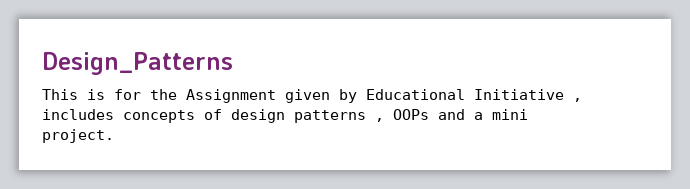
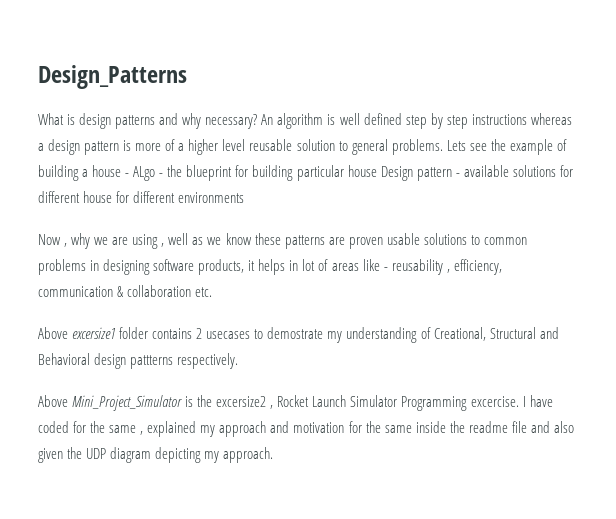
- This is for the Assignment given by Educational Initiative , includes concepts of design patterns , OOPs and a mini project.
+ What is design patterns and why necessary? An algorithm is well defined step by step instructions whereas a design pattern is more of a higher level reusable solution to general problems. Lets see the example of building a house - ALgo - the blueprint for building particular house Design pattern - available solutions for different house for different environments
+ Now , why we are using , well as we know these patterns are proven usable solutions to common problems in designing software products, it helps in lot of areas like - reusability , efficiency, communication & collaboration etc.
+ Above excersize1 folder contains 2 usecases to demostrate my understanding of Creational, Structural and Behavioral design pattterns respectively.
+ Above Mini_Project_Simulator is the excersize2 , Rocket Launch Simulator Programming excercise. I have coded for the same , explained my approach and motivation for the same inside the readme file and also given the UDP diagram depicting my approach.

